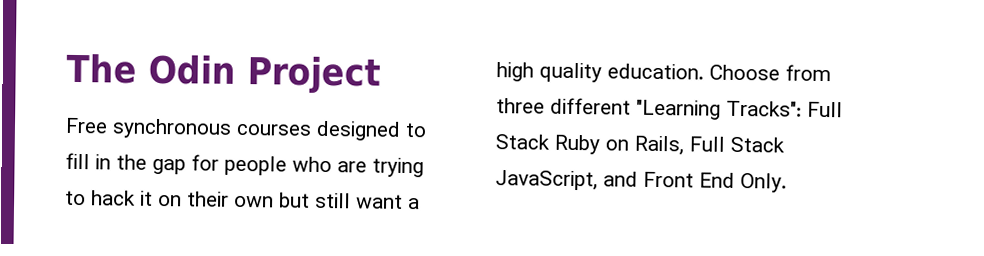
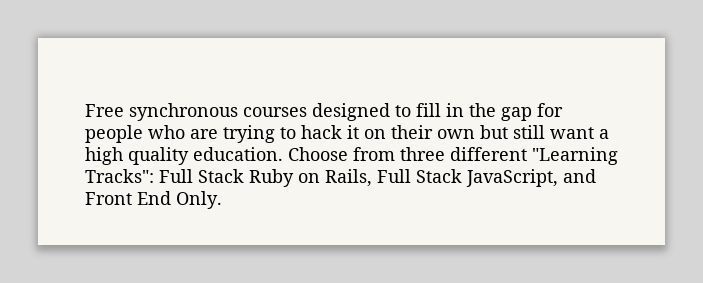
- The Odin Project

